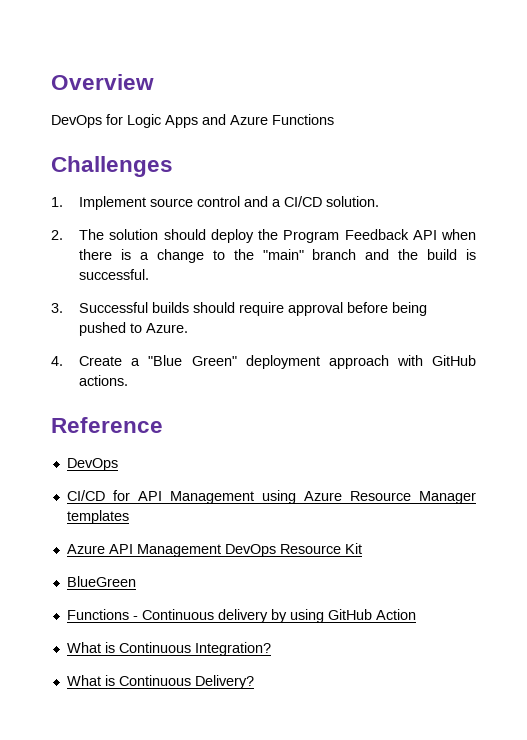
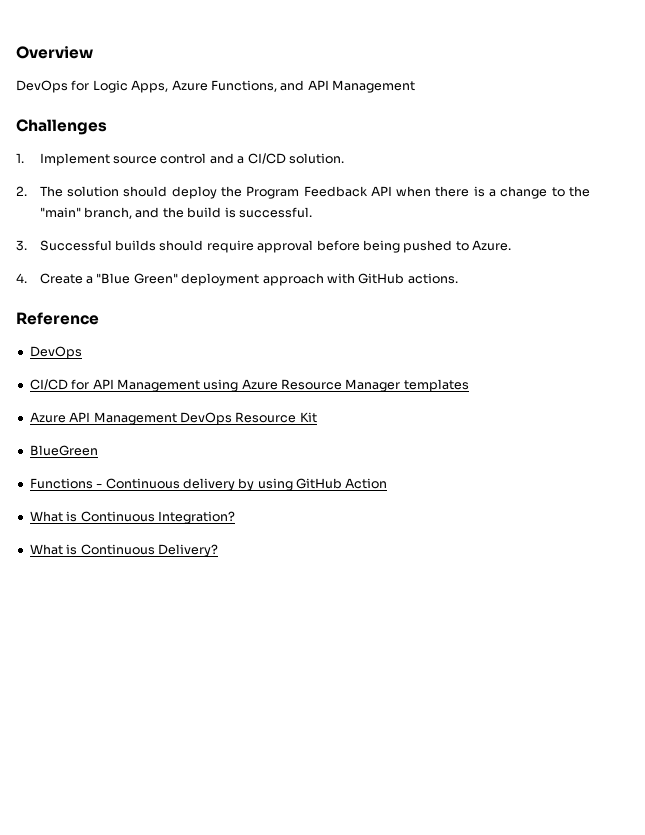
- DevOps for Logic Apps and Azure Functions
+ DevOps for Logic Apps, Azure Functions, and API Management
- 2. The solution should deploy the Program Feedback API when there is a change to the "main" branch and the build is successful.
+ 2. The solution should deploy the Program Feedback API when there is a change to the "main" branch, and the build is successful.

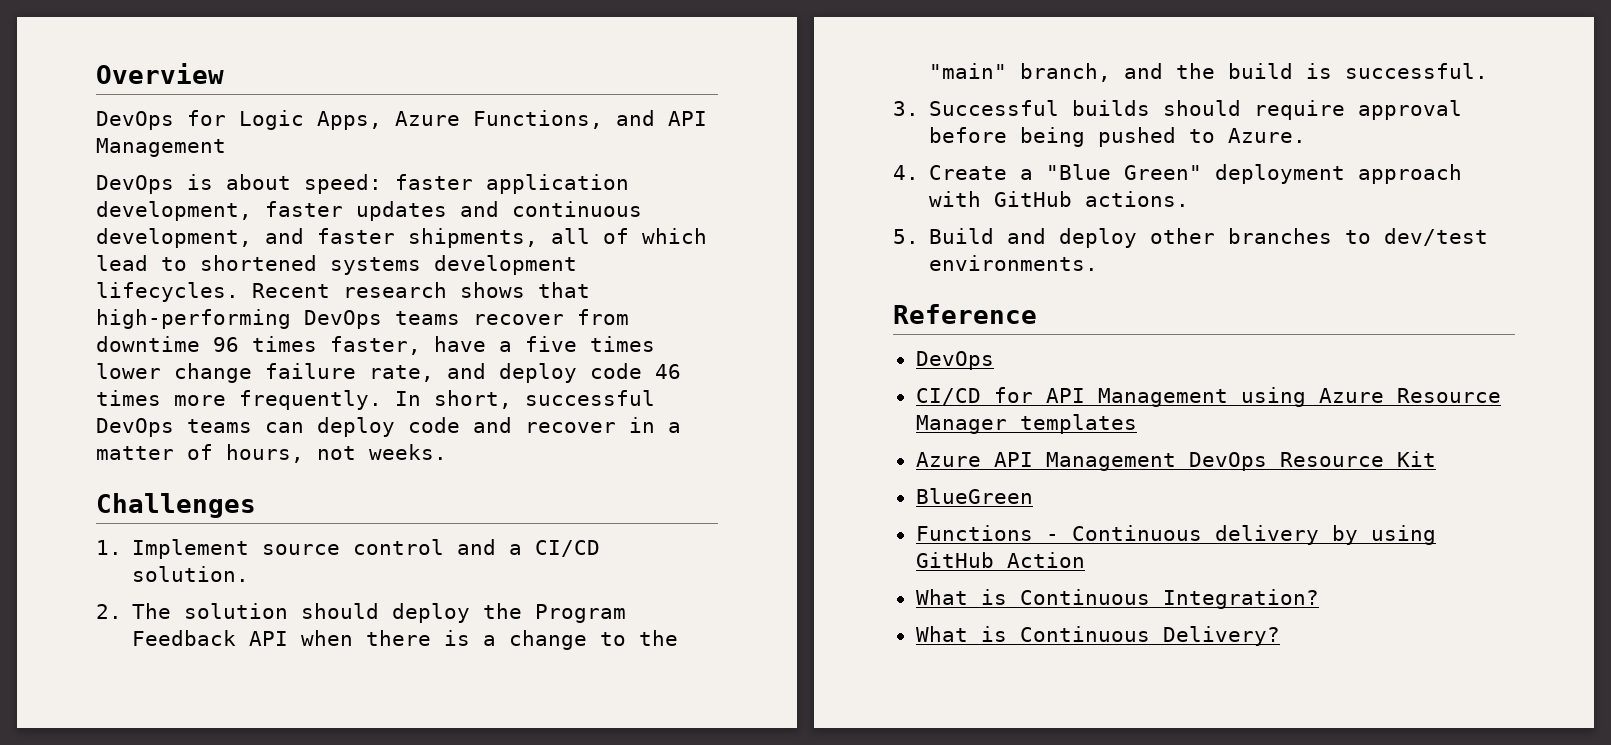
+ DevOps is about speed: faster application development, faster updates and continuous development, and faster shipments, all of which lead to shortened systems development lifecycles. Recent research shows that high-performing DevOps teams recover from downtime 96 times faster, have a five times lower change failure rate, and deploy code 46 times more frequently. In short, successful DevOps teams can deploy code and recover in a matter of hours, not weeks.
+ 5. Build and deploy other branches to dev/test environments.

